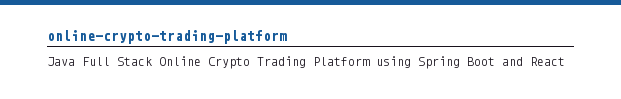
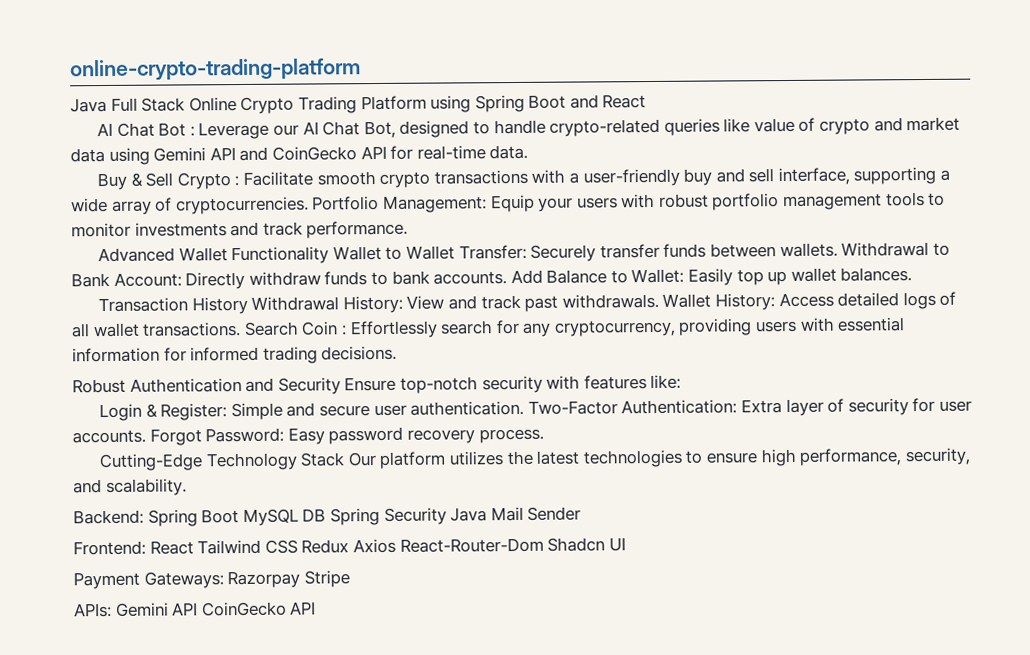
+ AI Chat Bot : Leverage our AI Chat Bot, designed to handle crypto-related queries like value of crypto and market data using Gemini API and CoinGecko API for real-time data.
+ Buy & Sell Crypto : Facilitate smooth crypto transactions with a user-friendly buy and sell interface, supporting a wide array of cryptocurrencies. Portfolio Management: Equip your users with robust portfolio management tools to monitor investments and track performance.
+ Advanced Wallet Functionality Wallet to Wallet Transfer: Securely transfer funds between wallets. Withdrawal to Bank Account: Directly withdraw funds to bank accounts. Add Balance to Wallet: Easily top up wallet balances.
+ Transaction History Withdrawal History: View and track past withdrawals. Wallet History: Access detailed logs of all wallet transactions. Search Coin : Effortlessly search for any cryptocurrency, providing users with essential information for informed trading decisions.
+ Robust Authentication and Security Ensure top-notch security with features like:
+ Login & Register: Simple and secure user authentication. Two-Factor Authentication: Extra layer of security for user accounts. Forgot Password: Easy password recovery process.
+ Cutting-Edge Technology Stack Our platform utilizes the latest technologies to ensure high performance, security, and scalability.
+ Backend: Spring Boot MySQL DB Spring Security Java Mail Sender
+ Frontend: React Tailwind CSS Redux Axios React-Router-Dom Shadcn UI
+ Payment Gateways: Razorpay Stripe
+ APIs: Gemini API CoinGecko API

